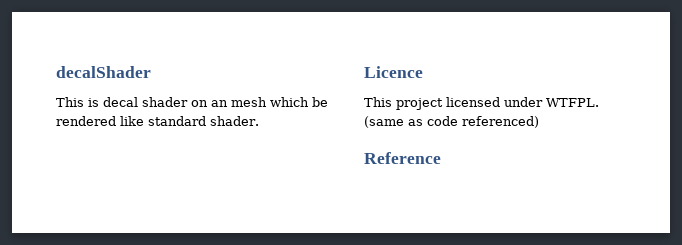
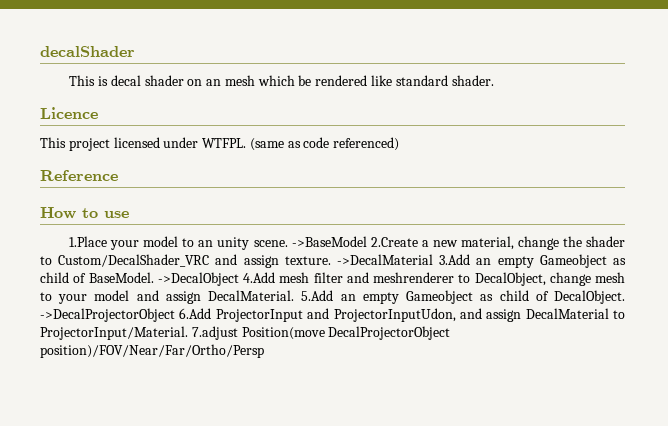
+ How to use
+ 1.Place your model to an unity scene. ->BaseModel 2.Create a new material, change the shader to Custom/DecalShader_VRC and assign texture. ->DecalMaterial 3.Add an empty Gameobject as child of BaseModel. ->DecalObject 4.Add mesh filter and meshrenderer to DecalObject, change mesh to your model and assign DecalMaterial. 5.Add an empty Gameobject as child of DecalObject. ->DecalProjectorObject 6.Add ProjectorInput and ProjectorInputUdon, and assign DecalMaterial to ProjectorInput/Material. 7.adjust Position(move DecalProjectorObject position)/FOV/Near/Far/Ortho/Persp

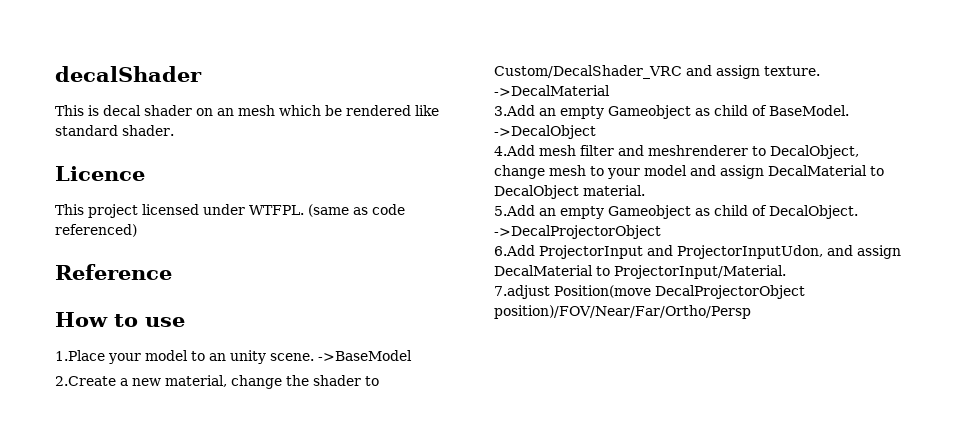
- ->BaseModel 2.Create a new material, change the shader to Custom/DecalShader_VRC and assign texture.
+ ->BaseModel
+ 2.Create a new material, change the shader to Custom/DecalShader_VRC and assign texture.
- ->DecalMaterial 3.Add an empty Gameobject as child of BaseModel.
+ ->DecalMaterial
+ 3.Add an empty Gameobject as child of BaseModel.
- ->DecalObject 4.Add mesh filter and meshrenderer to DecalObject, change mesh to your model and assign DecalMaterial. 5.Add an empty Gameobject as child of DecalObject.
+ ->DecalObject
+ 4.Add mesh filter and meshrenderer to DecalObject, change mesh to your model and assign DecalMaterial to DecalObject material.
+ 5.Add an empty Gameobject as child of DecalObject.
- ->DecalProjectorObject 6.Add ProjectorInput and ProjectorInputUdon, and assign DecalMaterial to ProjectorInput/Material. 7.adjust Position(move DecalProjectorObject position)/FOV/Near/Far/Ortho/Persp
+ ->DecalProjectorObject
+ 6.Add ProjectorInput and ProjectorInputUdon, and assign DecalMaterial to ProjectorInput/Material.
+ 7.adjust Position(move DecalProjectorObject position)/FOV/Near/Far/Ortho/Persp

